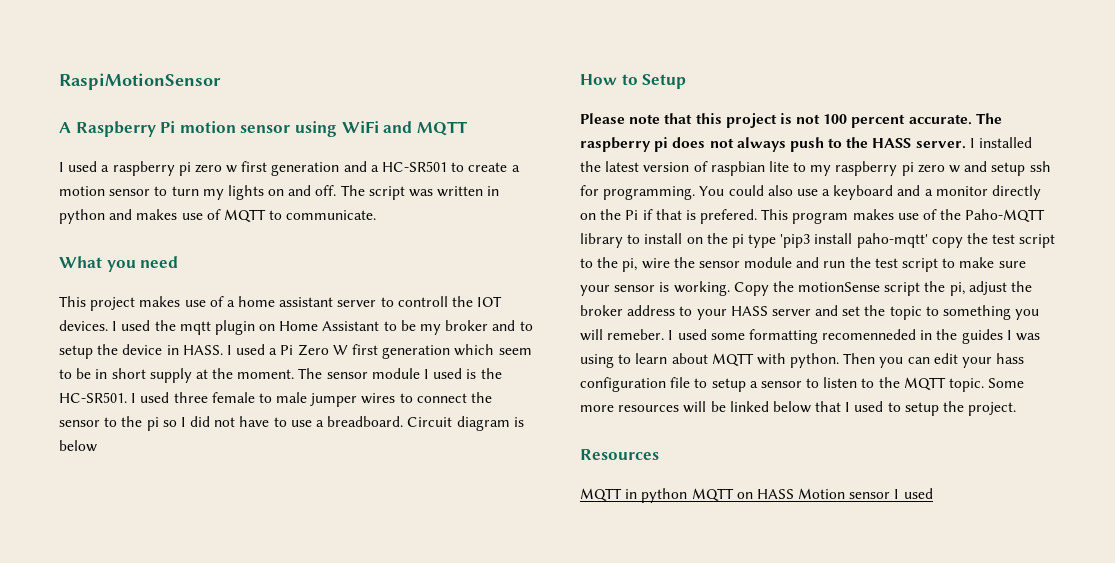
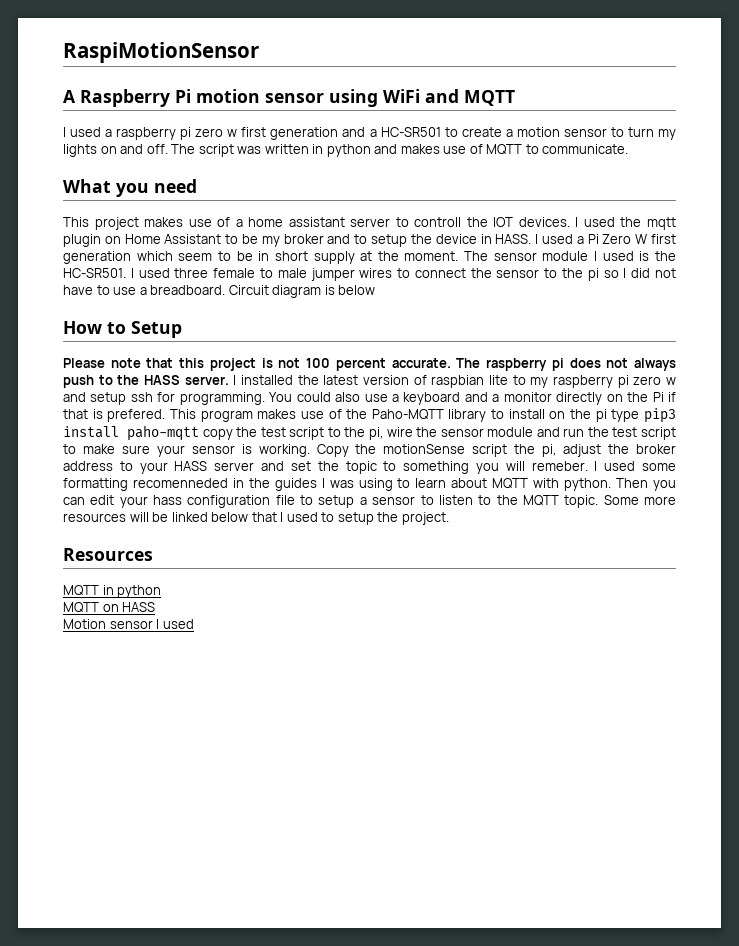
- This program makes use of the Paho-MQTT library to install on the pi type 'pip3 install paho-mqtt' copy the test script to the pi, wire the sensor module and run the test script to make sure your sensor is working.
+ This program makes use of the Paho-MQTT library to install on the pi type pip3 install paho-mqtt copy the test script to the pi, wire the sensor module and run the test script to make sure your sensor is working.
- MQTT in python MQTT on HASS Motion sensor I used
+ MQTT in python
+ MQTT on HASS
+ Motion sensor I used

